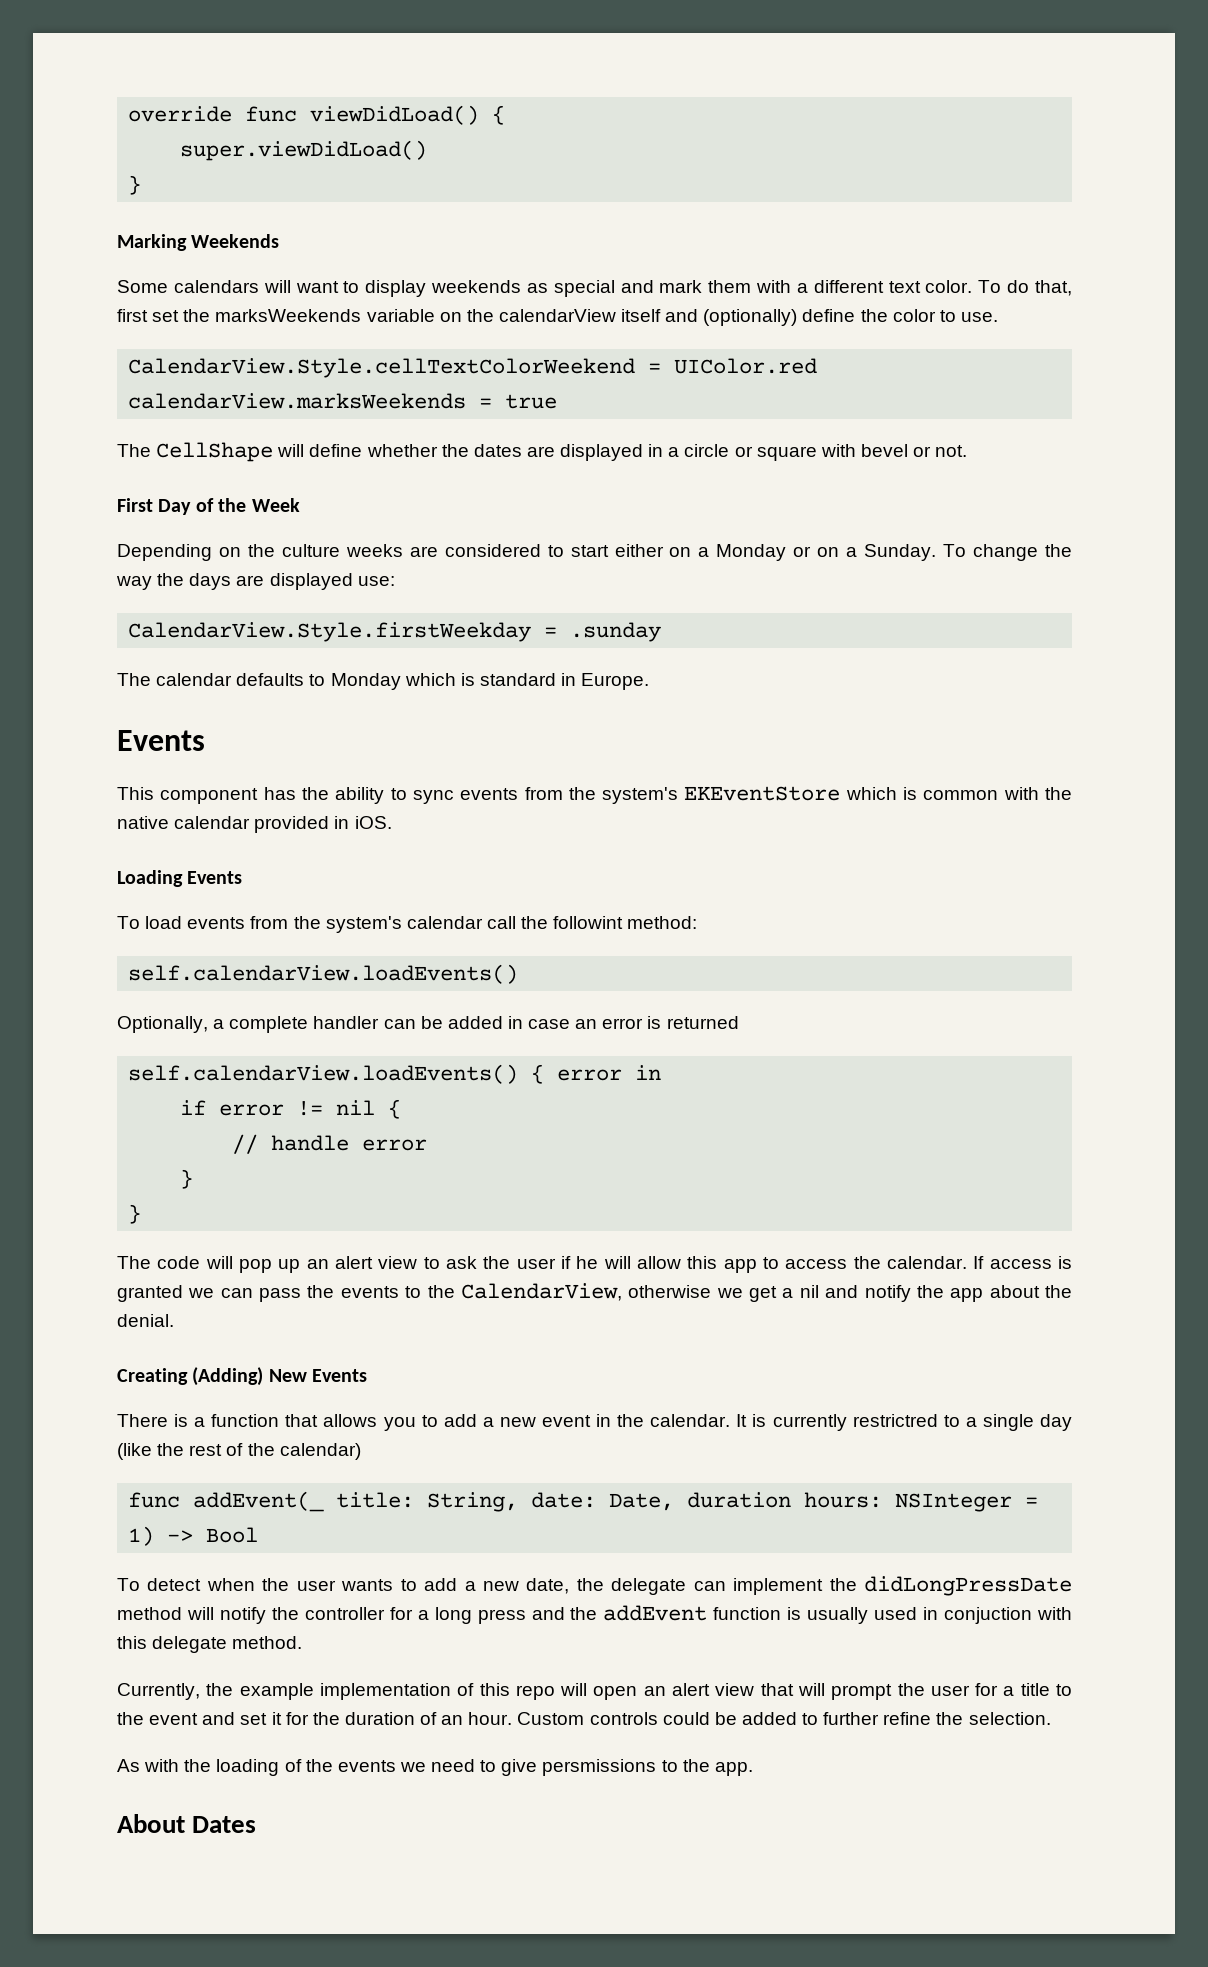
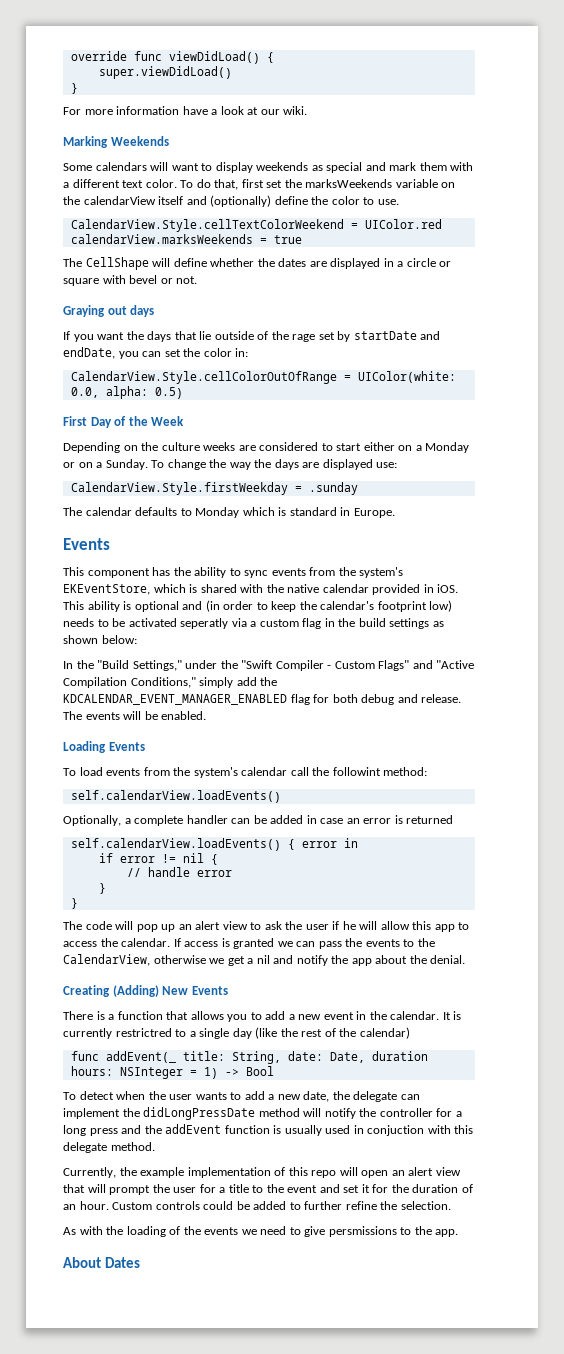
+ For more information have a look at our wiki.
+ Graying out days
+ If you want the days that lie outside of the rage set by startDate and endDate, you can set the color in:
+ CalendarView.Style.cellColorOutOfRange = UIColor(white: 0.0, alpha: 0.5)
- This component has the ability to sync events from the system's EKEventStore which is common with the native calendar provided in iOS.
+ This component has the ability to sync events from the system's EKEventStore, which is shared with the native calendar provided in iOS. This ability is optional and (in order to keep the calendar's footprint low) needs to be activated seperatly via a custom flag in the build settings as shown below:
+ In the "Build Settings," under the "Swift Compiler - Custom Flags" and "Active Compilation Conditions," simply add the KDCALENDAR_EVENT_MANAGER_ENABLED flag for both debug and release. The events will be enabled.

